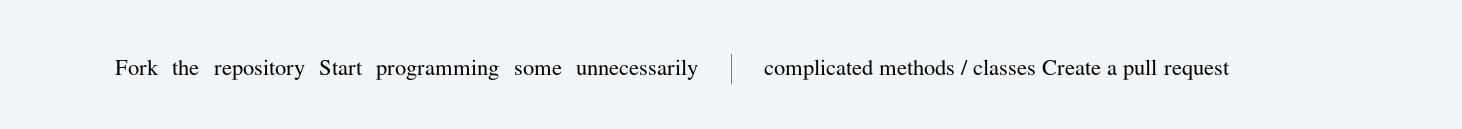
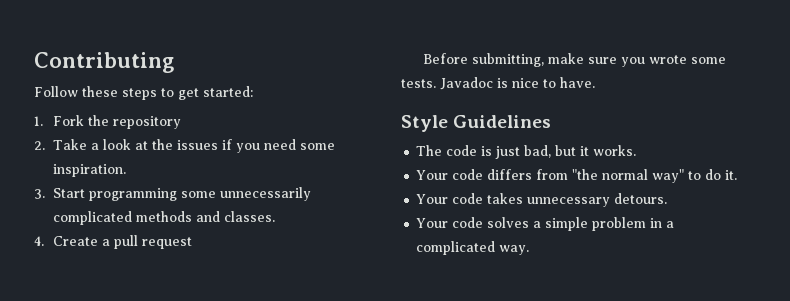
- Fork the repository Start programming some unnecessarily complicated methods / classes Create a pull request
+ Contributing
+ Follow these steps to get started:
+ 1. Fork the repository
+ 2. Take a look at the issues if you need some inspiration.
+ 3. Start programming some unnecessarily complicated methods and classes.
+ 4. Create a pull request
+ Before submitting, make sure you wrote some tests. Javadoc is nice to have.
+ Style Guidelines
+ The code is just bad, but it works.
+ Your code differs from "the normal way" to do it.
+ Your code takes unnecessary detours.
+ Your code solves a simple problem in a complicated way.

